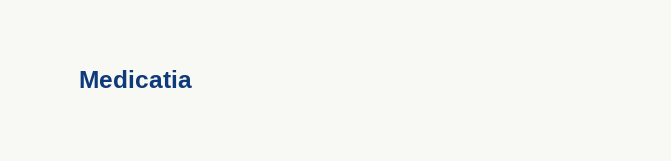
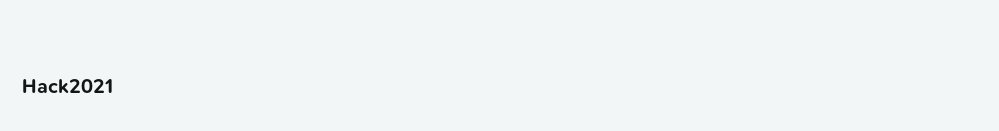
- Medicatia
+ Hack2021

